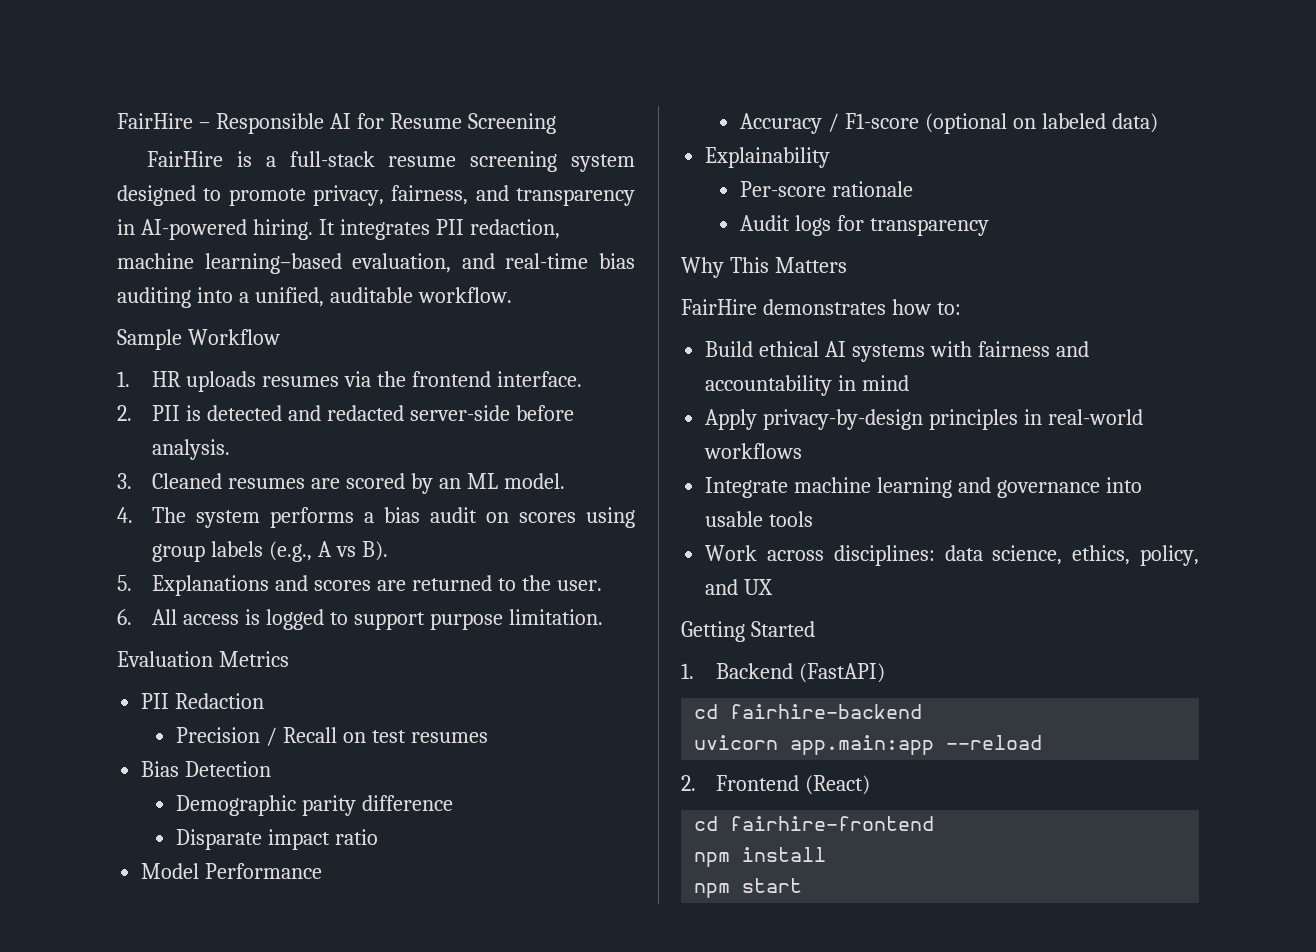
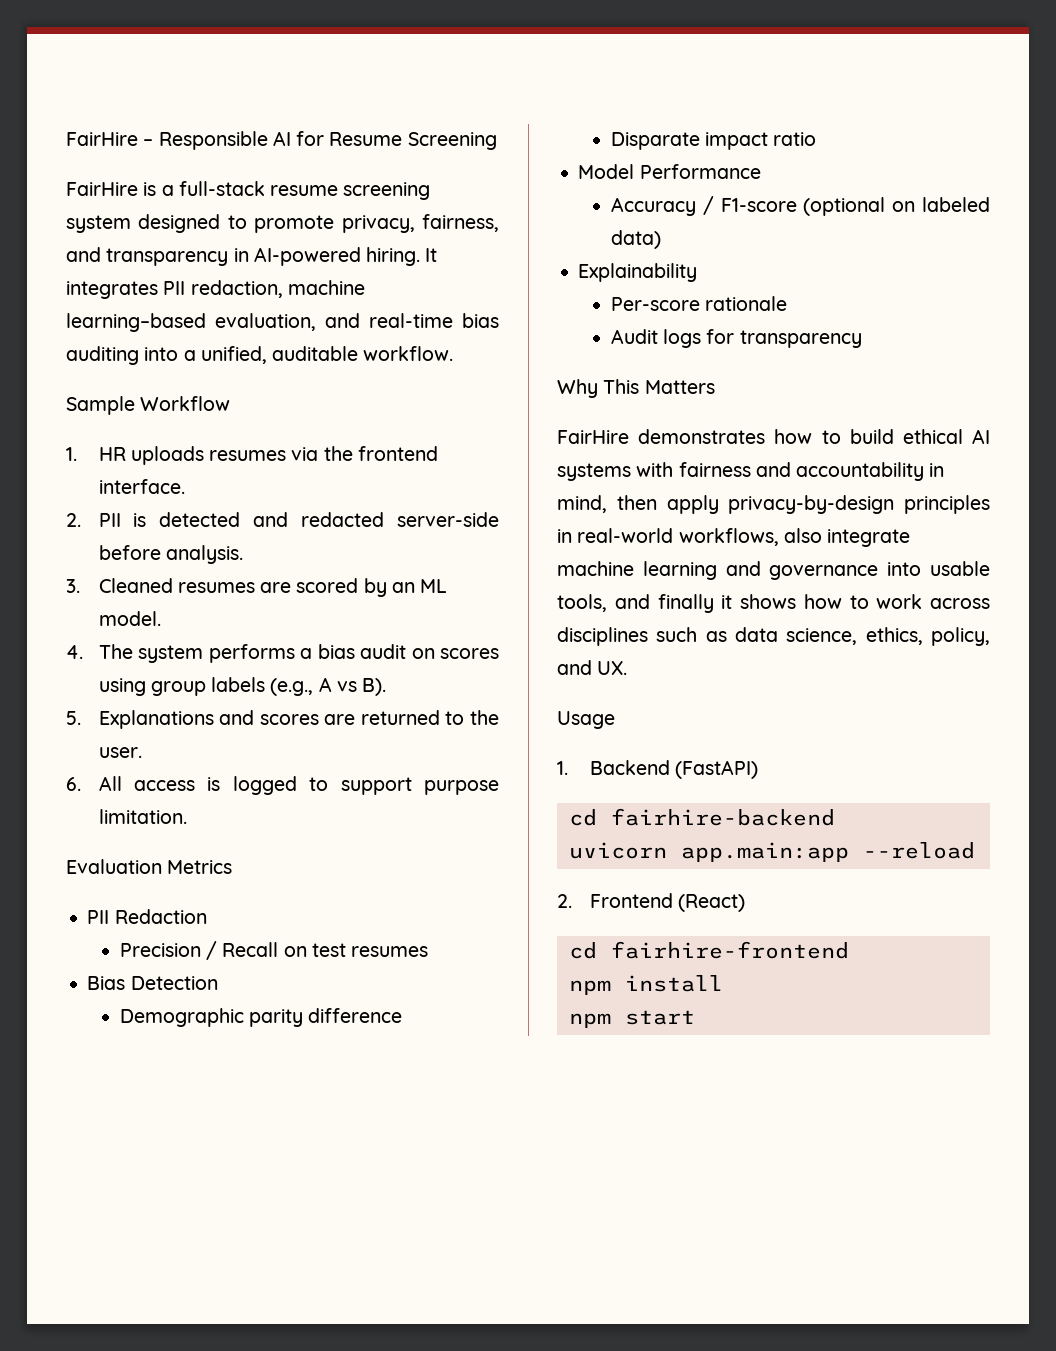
- FairHire demonstrates how to:
- Build ethical AI systems with fairness and accountability in mind
- Apply privacy-by-design principles in real-world workflows
- Integrate machine learning and governance into usable tools
- Work across disciplines: data science, ethics, policy, and UX
- Getting Started
+ FairHire demonstrates how to build ethical AI systems with fairness and accountability in mind, then apply privacy-by-design principles in real-world workflows, also integrate machine learning and governance into usable tools, and finally it shows how to work across disciplines such as data science, ethics, policy, and UX.
+ Usage

